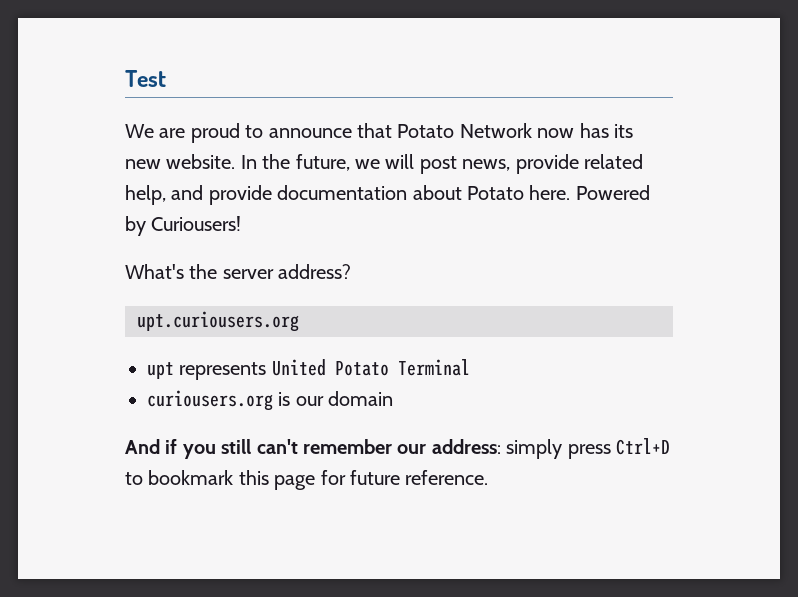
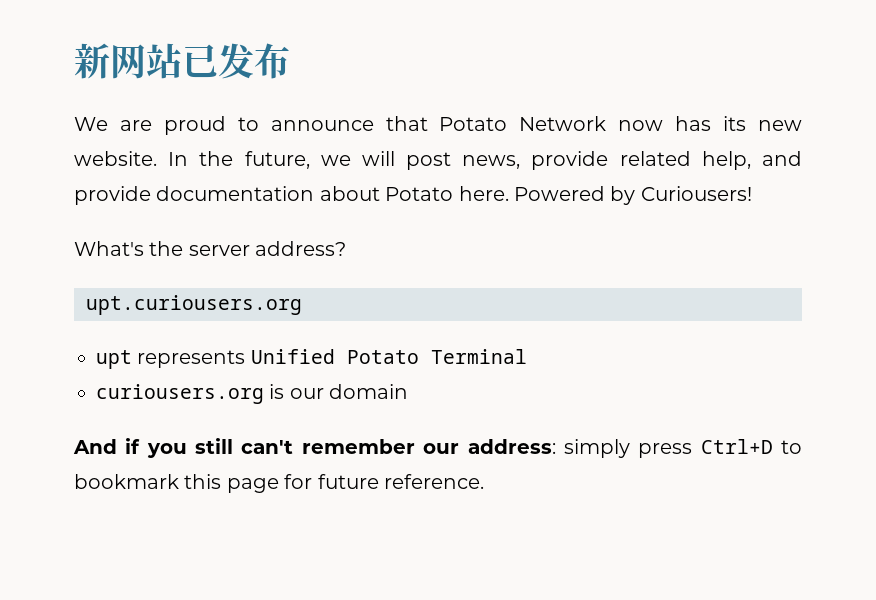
- Test
+ 新网站已发布
- upt represents United Potato Terminal
+ upt represents Unified Potato Terminal

